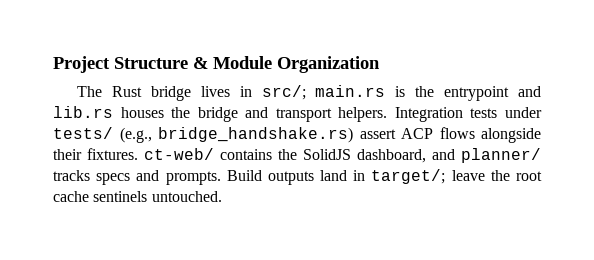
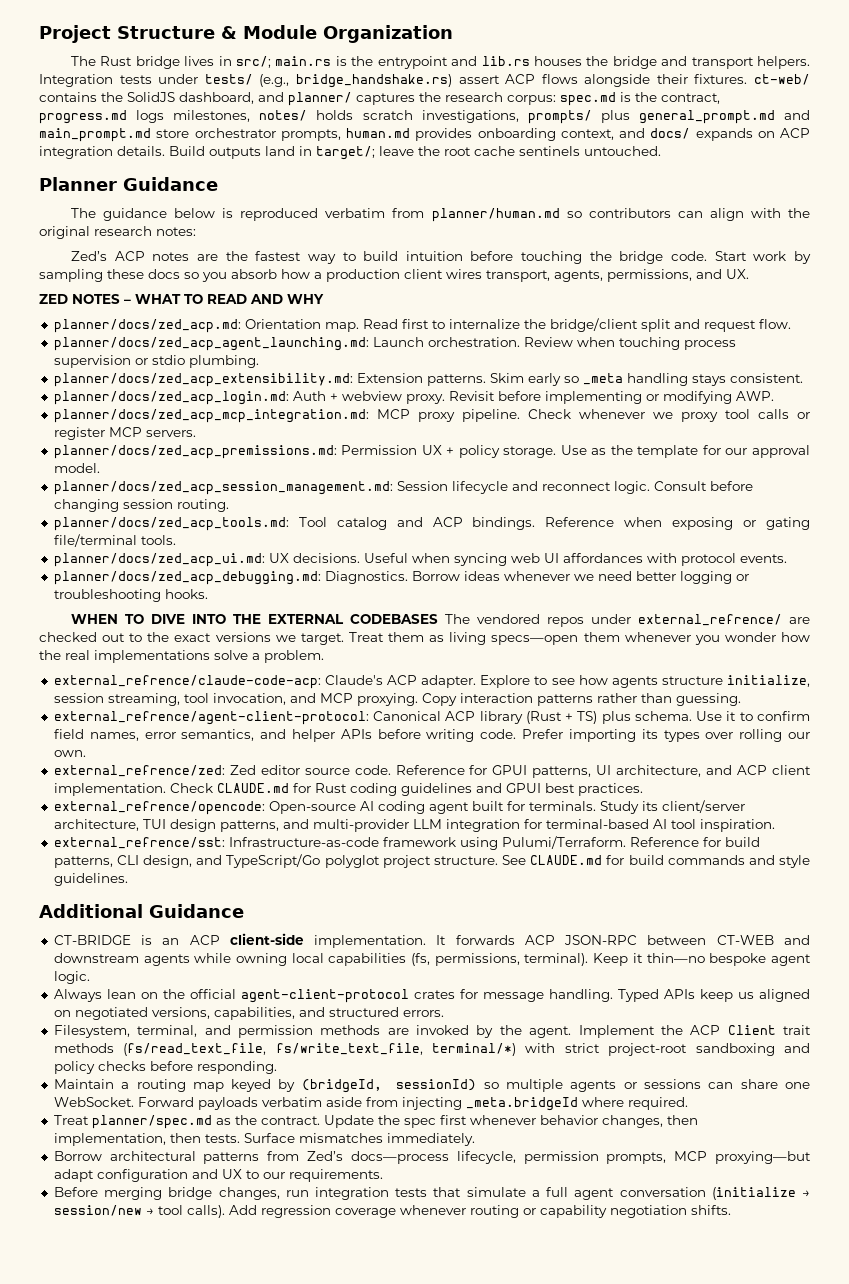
- Integration tests under tests/ (e.g., bridge_handshake.rs) assert ACP flows alongside their fixtures. ct-web/ contains the SolidJS dashboard, and planner/ tracks specs and prompts.
+ Integration tests under tests/ (e.g., bridge_handshake.rs) assert ACP flows alongside their fixtures. ct-web/ contains the SolidJS dashboard, and planner/ captures the research corpus: spec.md is the contract, progress.md logs milestones, notes/ holds scratch investigations, prompts/ plus general_prompt.md and main_prompt.md store orchestrator prompts, human.md provides onboarding context, and docs/ expands on ACP integration details.
+ Planner Guidance
+ The guidance below is reproduced verbatim from planner/human.md so contributors can align with the original research notes:
+ Zed’s ACP notes are the fastest way to build intuition before touching the bridge code. Start work by sampling these docs so you absorb how a production client wires transport, agents, permissions, and UX.
+ ZED NOTES – WHAT TO READ AND WHY
+ planner/docs/zed_acp.md: Orientation map. Read first to internalize the bridge/client split and request flow.
+ planner/docs/zed_acp_agent_launching.md: Launch orchestration. Review when touching process supervision or stdio plumbing.
+ planner/docs/zed_acp_extensibility.md: Extension patterns. Skim early so _meta handling stays consistent.
+ planner/docs/zed_acp_login.md: Auth + webview proxy. Revisit before implementing or modifying AWP.
+ planner/docs/zed_acp_mcp_integration.md: MCP proxy pipeline. Check whenever we proxy tool calls or register MCP servers.
+ planner/docs/zed_acp_premissions.md: Permission UX + policy storage. Use as the template for our approval model.
+ planner/docs/zed_acp_session_management.md: Session lifecycle and reconnect logic. Consult before changing session routing.
+ planner/docs/zed_acp_tools.md: Tool catalog and ACP bindings. Reference when exposing or gating file/terminal tools.
+ planner/docs/zed_acp_ui.md: UX decisions. Useful when syncing web UI affordances with protocol events.
+ planner/docs/zed_acp_debugging.md: Diagnostics. Borrow ideas whenever we need better logging or troubleshooting hooks.
+ WHEN TO DIVE INTO THE EXTERNAL CODEBASES The vendored repos under external_refrence/ are checked out to the exact versions we target. Treat them as living specs—open them whenever you wonder how the real implementations solve a problem.
+ external_refrence/claude-code-acp: Claude's ACP adapter. Explore to see how agents structure initialize, session streaming, tool invocation, and MCP proxying. Copy interaction patterns rather than guessing.
+ external_refrence/agent-client-protocol: Canonical ACP library (Rust + TS) plus schema. Use it to confirm field names, error semantics, and helper APIs before writing code. Prefer importing its types over rolling our own.
+ external_refrence/zed: Zed editor source code. Reference for GPUI patterns, UI architecture, and ACP client implementation. Check CLAUDE.md for Rust coding guidelines and GPUI best practices.
+ external_refrence/opencode: Open-source AI coding agent built for terminals. Study its client/server architecture, TUI design patterns, and multi-provider LLM integration for terminal-based AI tool inspiration.
+ external_refrence/sst: Infrastructure-as-code framework using Pulumi/Terraform. Reference for build patterns, CLI design, and TypeScript/Go polyglot project structure. See CLAUDE.md for build commands and style guidelines.
+ Additional Guidance
+ CT-BRIDGE is an ACP client-side implementation. It forwards ACP JSON-RPC between CT-WEB and downstream agents while owning local capabilities (fs, permissions, terminal). Keep it thin—no bespoke agent logic.
+ Always lean on the official agent-client-protocol crates for message handling. Typed APIs keep us aligned on negotiated versions, capabilities, and structured errors.
+ Filesystem, terminal, and permission methods are invoked by the agent. Implement the ACP Client trait methods (fs/read_text_file, fs/write_text_file, terminal/*) with strict project-root sandboxing and policy checks before responding.
+ Maintain a routing map keyed by (bridgeId, sessionId) so multiple agents or sessions can share one WebSocket. Forward payloads verbatim aside from injecting _meta.bridgeId where required.
+ Treat planner/spec.md as the contract. Update the spec first whenever behavior changes, then implementation, then tests. Surface mismatches immediately.
+ Borrow architectural patterns from Zed’s docs—process lifecycle, permission prompts, MCP proxying—but adapt configuration and UX to our requirements.
+ Before merging bridge changes, run integration tests that simulate a full agent conversation (initialize → session/new → tool calls). Add regression coverage whenever routing or capability negotiation shifts.

